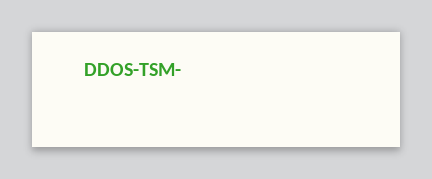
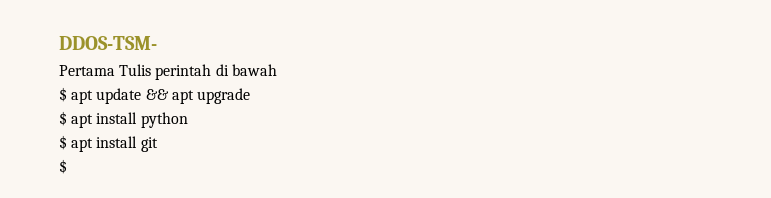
+ Pertama Tulis perintah di bawah
+ $ apt update && apt upgrade
+ $ apt install python
+ $ apt install git
+ $

